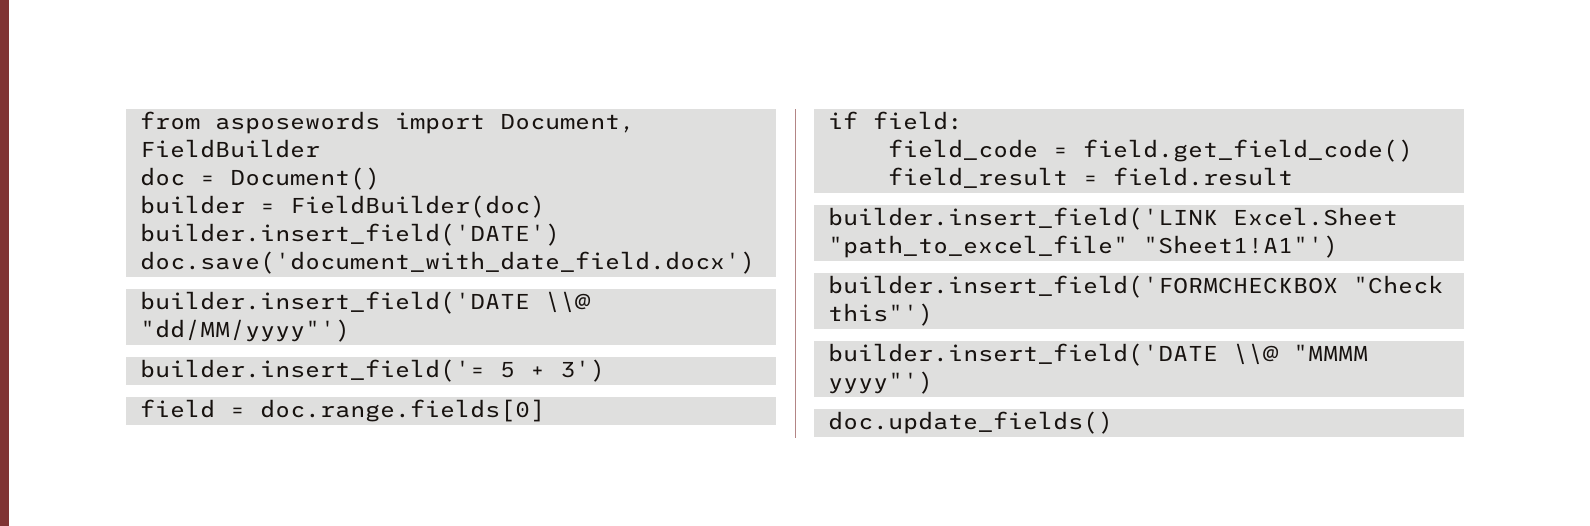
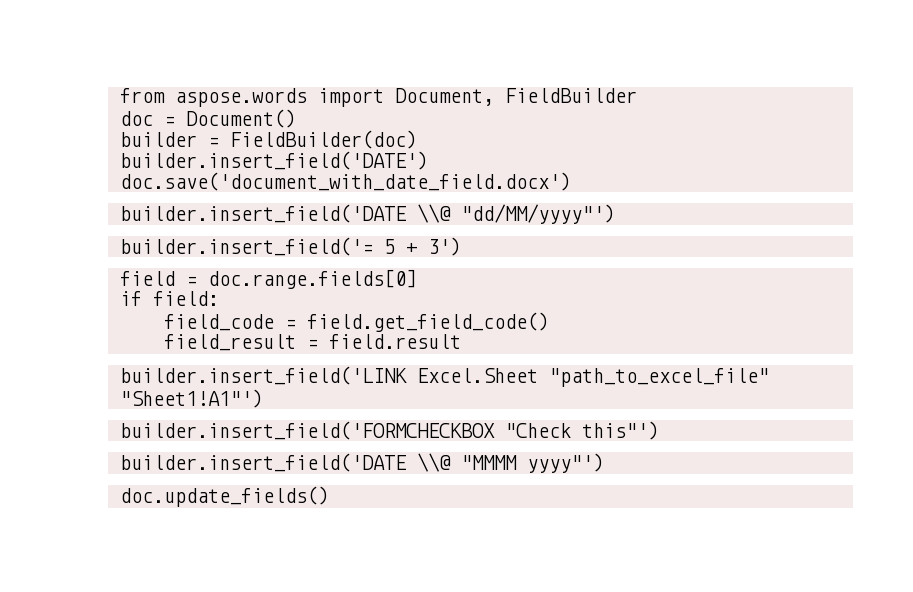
- from asposewords import Document, FieldBuilder
+ from aspose.words import Document, FieldBuilder

